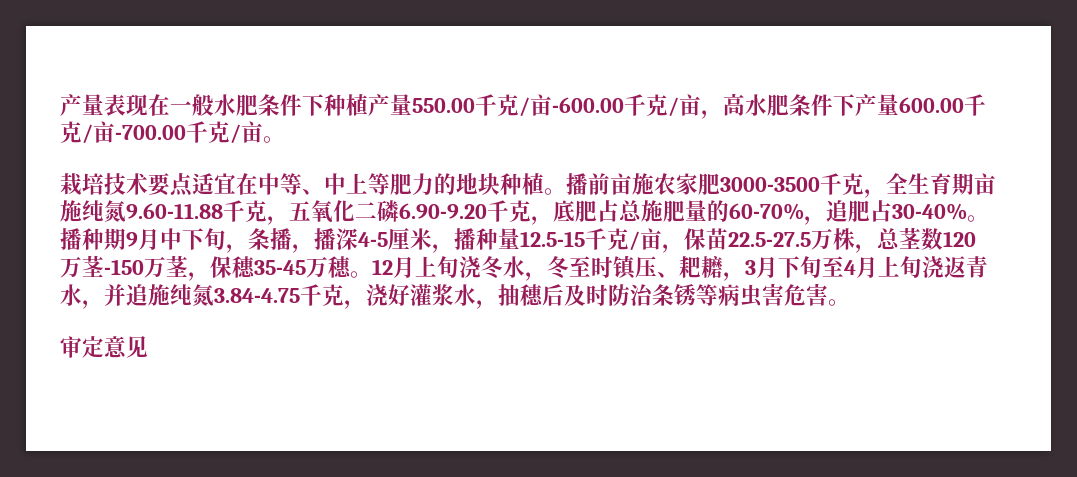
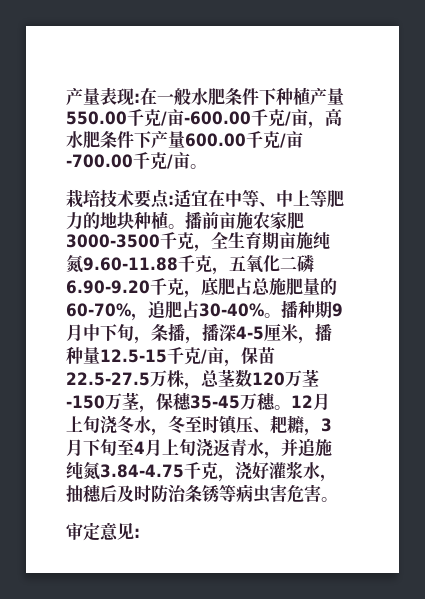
- 产量表现在一般水肥条件下种植产量550.00千克/亩-600.00千克/亩，高水肥条件下产量600.00千克/亩-700.00千克/亩。
+ 产量表现:在一般水肥条件下种植产量550.00千克/亩-600.00千克/亩，高水肥条件下产量600.00千克/亩-700.00千克/亩。
- 栽培技术要点适宜在中等、中上等肥力的地块种植。
+ 栽培技术要点:适宜在中等、中上等肥力的地块种植。
- 审定意见
+ 审定意见:

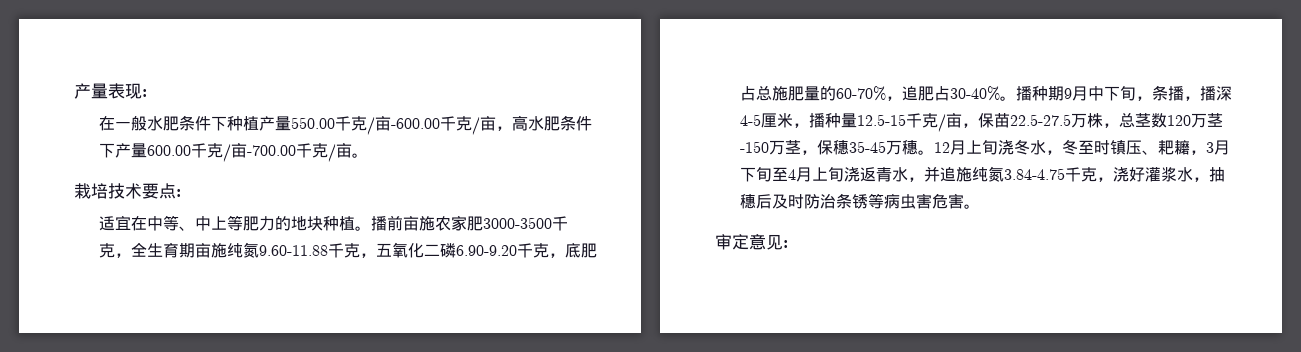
- 产量表现:在一般水肥条件下种植产量550.00千克/亩-600.00千克/亩，高水肥条件下产量600.00千克/亩-700.00千克/亩。
+ 产量表现:
+ 在一般水肥条件下种植产量550.00千克/亩-600.00千克/亩，高水肥条件下产量600.00千克/亩-700.00千克/亩。
- 栽培技术要点:适宜在中等、中上等肥力的地块种植。
+ 栽培技术要点:
+ 适宜在中等、中上等肥力的地块种植。

